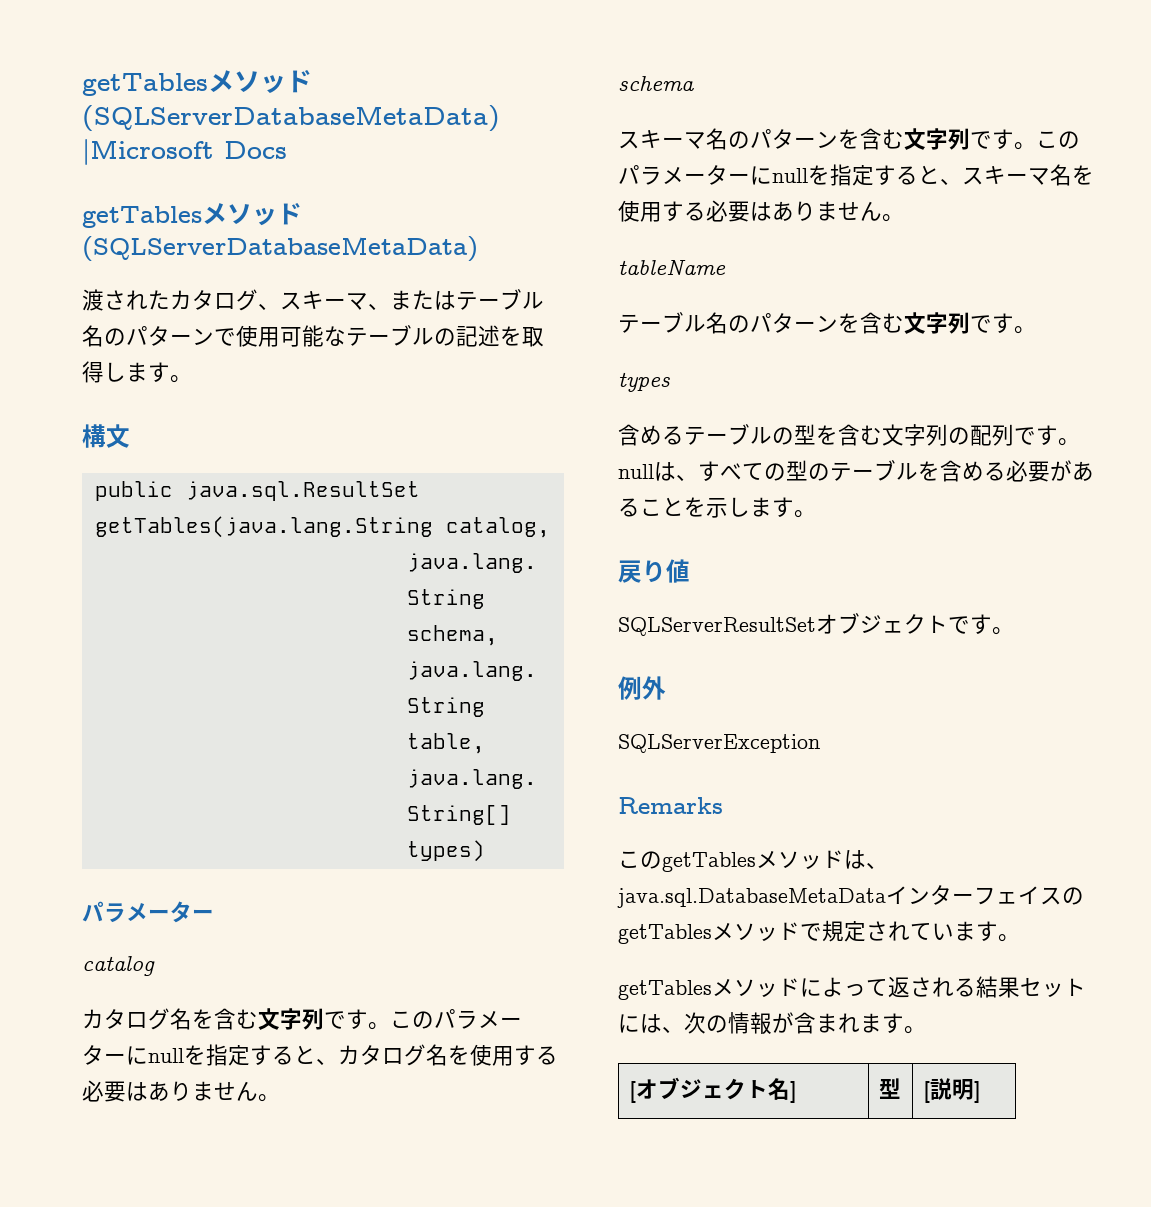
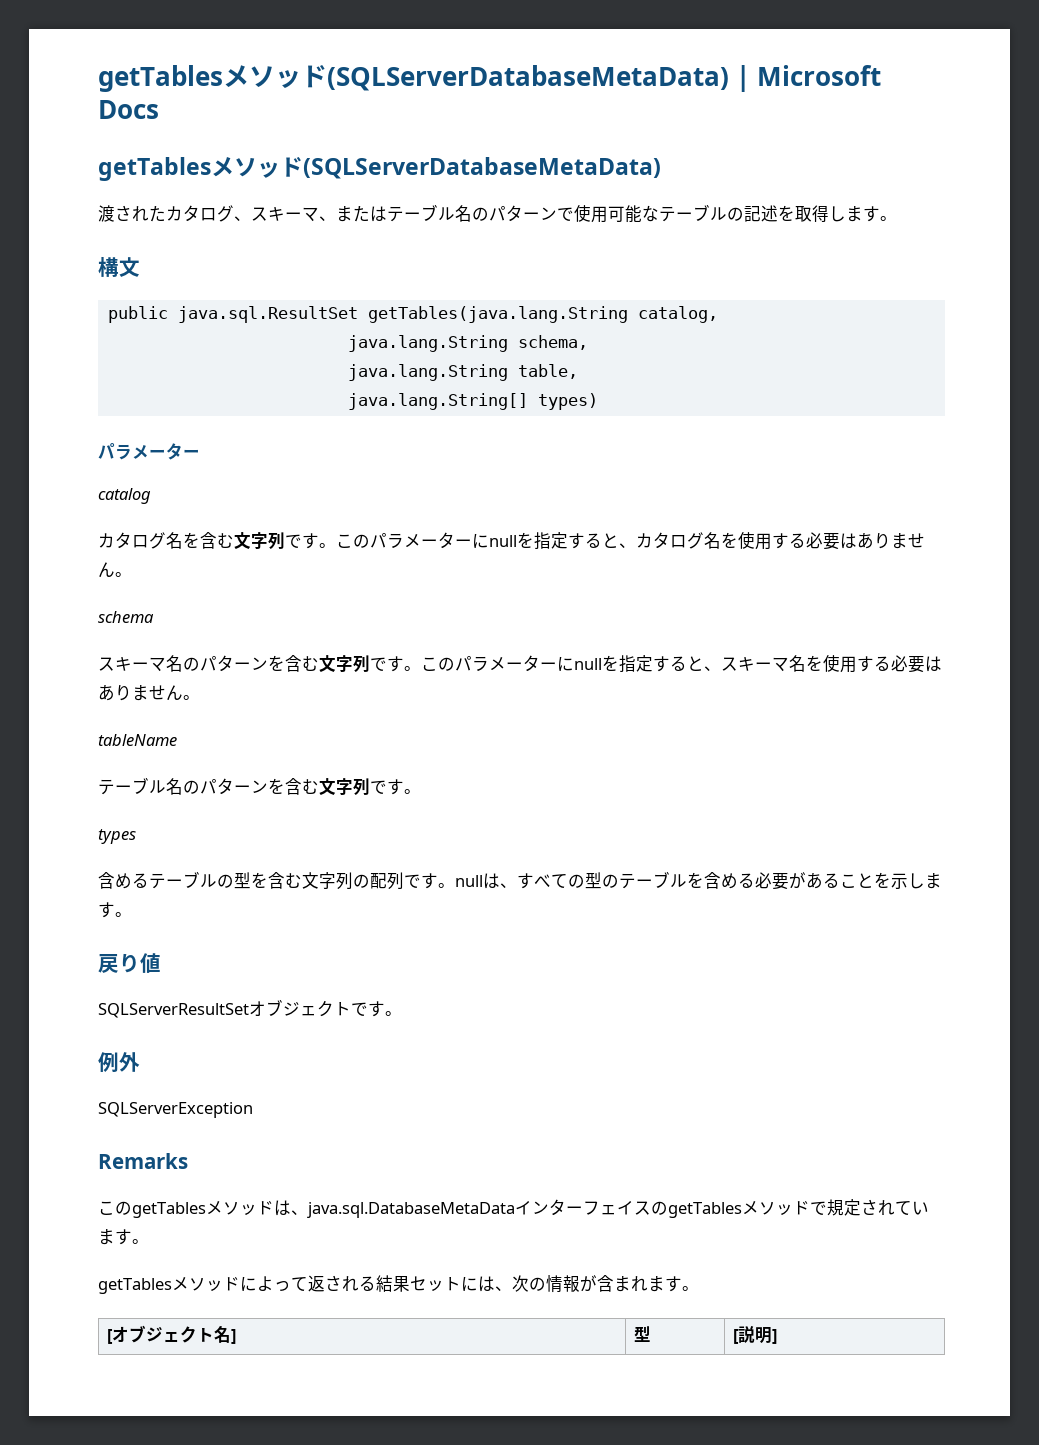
- getTablesメソッド(SQLServerDatabaseMetaData) |Microsoft Docs
+ getTablesメソッド(SQLServerDatabaseMetaData) | Microsoft Docs

